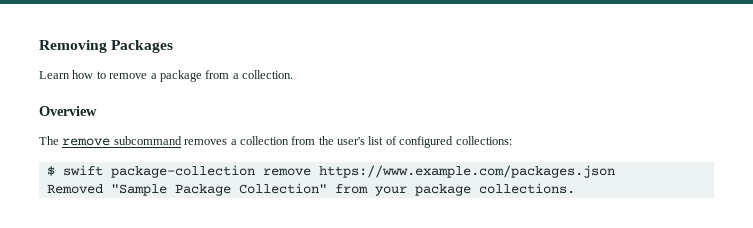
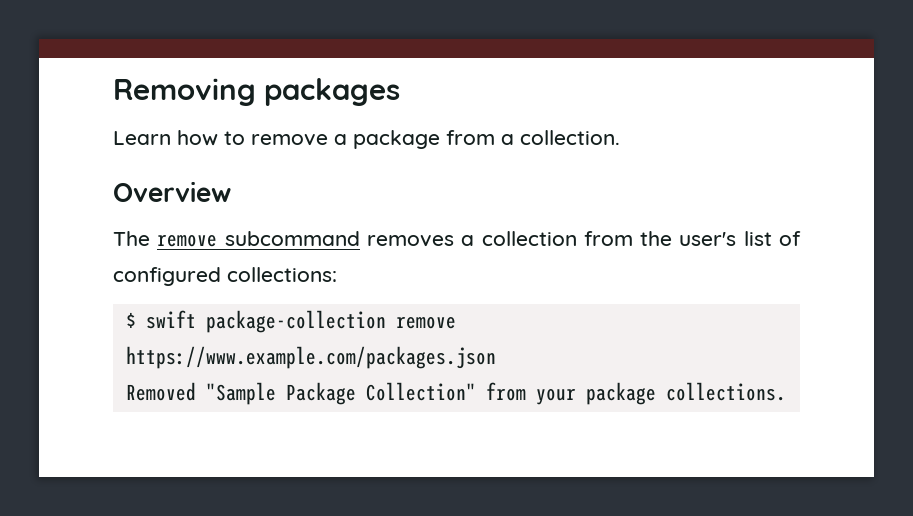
- Removing Packages
+ Removing packages

